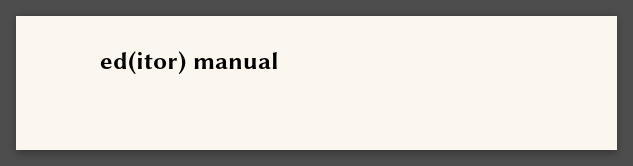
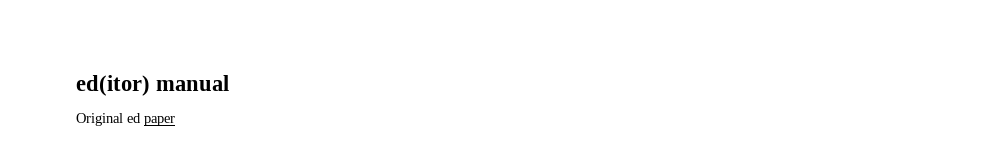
+ Original ed paper

